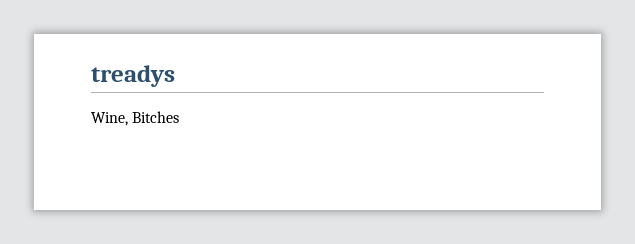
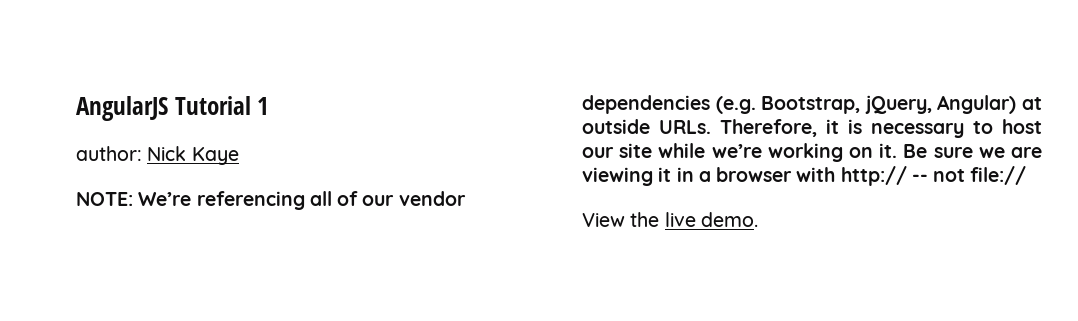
- treadys
- Wine, Bitches
+ AngularJS Tutorial 1
+ author: Nick Kaye
+ NOTE: We’re referencing all of our vendor dependencies (e.g. Bootstrap, jQuery, Angular) at outside URLs. Therefore, it is necessary to host our site while we’re working on it. Be sure we are viewing it in a browser with http:// -- not file://
+ View the live demo.

